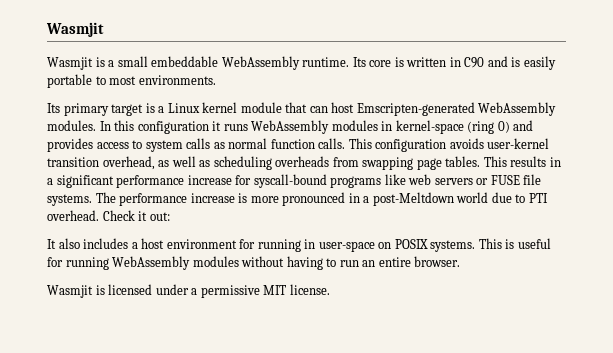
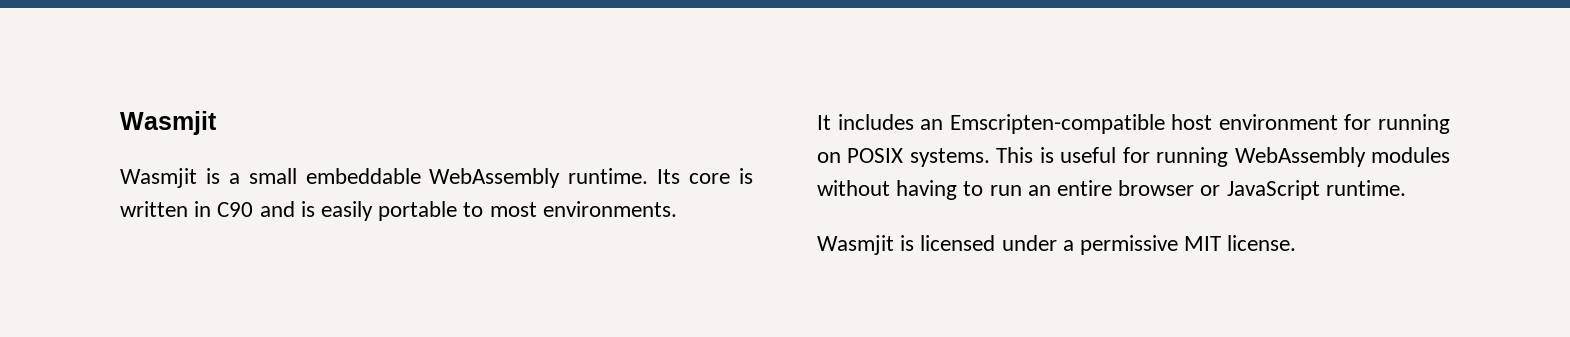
- Its primary target is a Linux kernel module that can host Emscripten-generated WebAssembly modules. In this configuration it runs WebAssembly modules in kernel-space (ring 0) and provides access to system calls as normal function calls. This configuration avoids user-kernel transition overhead, as well as scheduling overheads from swapping page tables. This results in a significant performance increase for syscall-bound programs like web servers or FUSE file systems. The performance increase is more pronounced in a post-Meltdown world due to PTI overhead. Check it out:
- It also includes a host environment for running in user-space on POSIX systems.
+ It includes an Emscripten-compatible host environment for running on POSIX systems.
- This is useful for running WebAssembly modules without having to run an entire browser.
+ This is useful for running WebAssembly modules without having to run an entire browser or JavaScript runtime.

